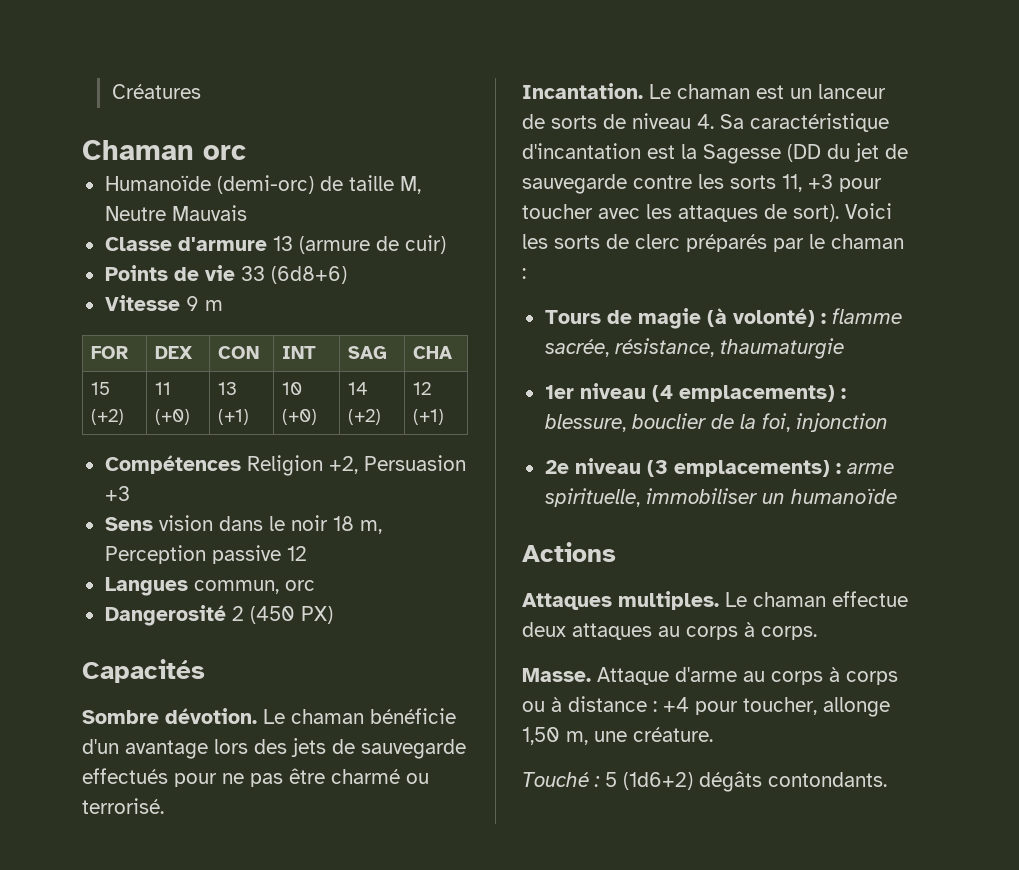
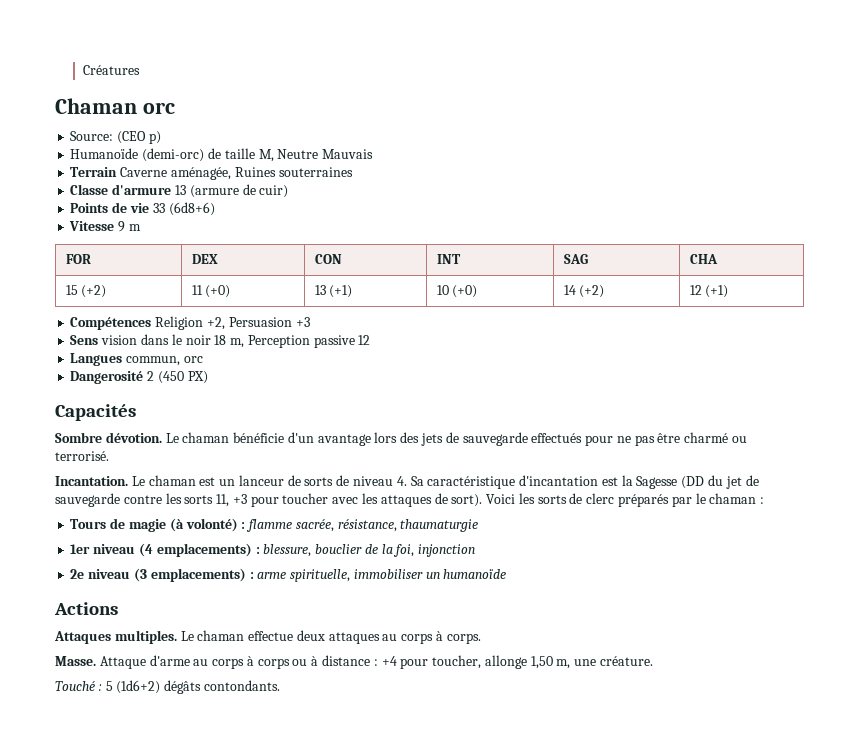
+ Source: (CEO p)
+ Terrain Caverne aménagée, Ruines souterraines

